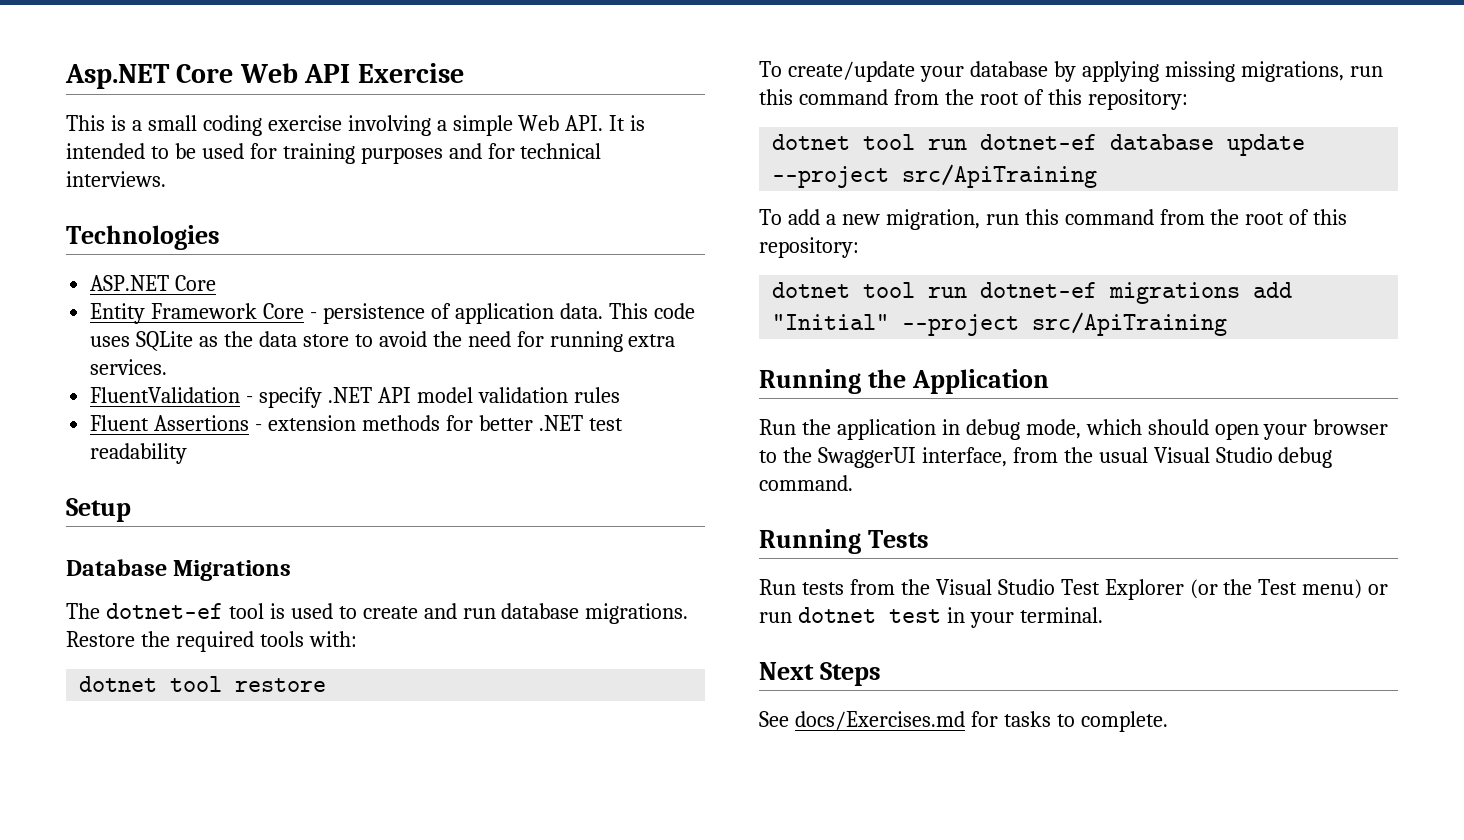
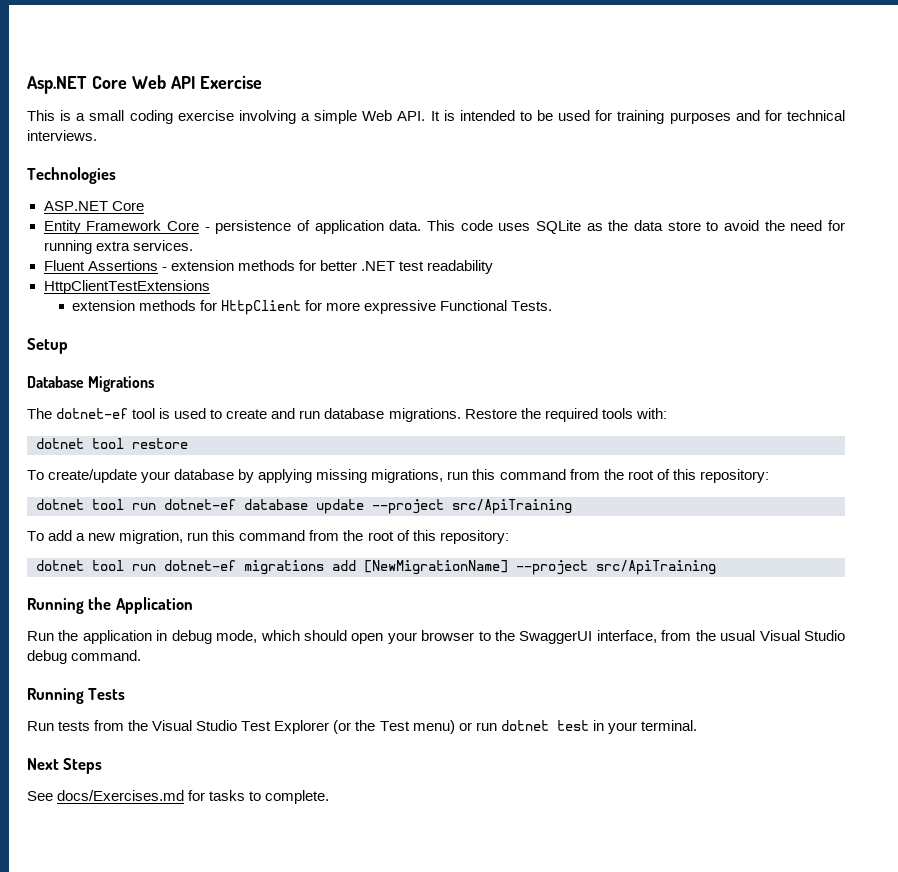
- FluentValidation - specify .NET API model validation rules
+ HttpClientTestExtensions
+ extension methods for HttpClient for more expressive Functional Tests.
- dotnet tool run dotnet-ef migrations add "Initial" --project src/ApiTraining
+ dotnet tool run dotnet-ef migrations add [NewMigrationName] --project src/ApiTraining

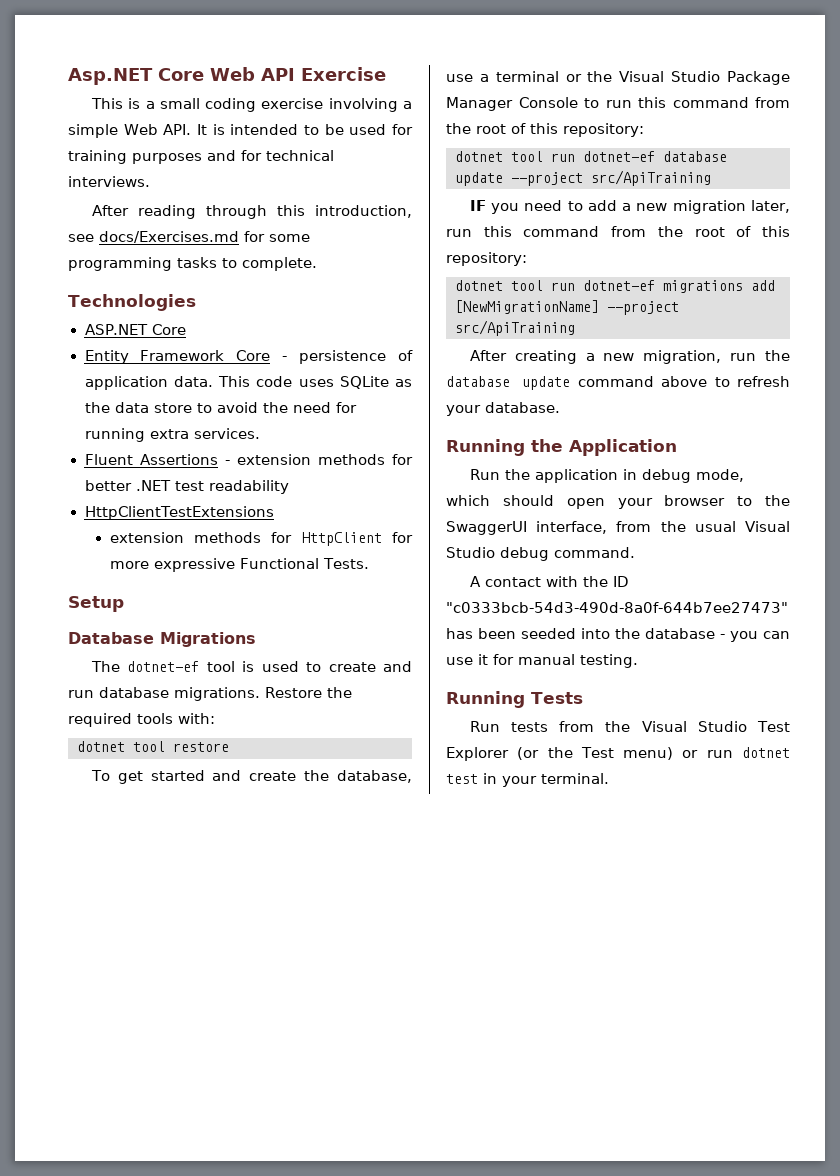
+ After reading through this introduction, see docs/Exercises.md for some programming tasks to complete.
- To create/update your database by applying missing migrations, run this command from the root of this repository:
+ To get started and create the database, use a terminal or the Visual Studio Package Manager Console to run this command from the root of this repository:
- To add a new migration, run this command from the root of this repository:
+ IF you need to add a new migration later, run this command from the root of this repository:
+ After creating a new migration, run the database update command above to refresh your database.
+ A contact with the ID "c0333bcb-54d3-490d-8a0f-644b7ee27473" has been seeded into the database - you can use it for manual testing.
- Next Steps
- See docs/Exercises.md for tasks to complete.

